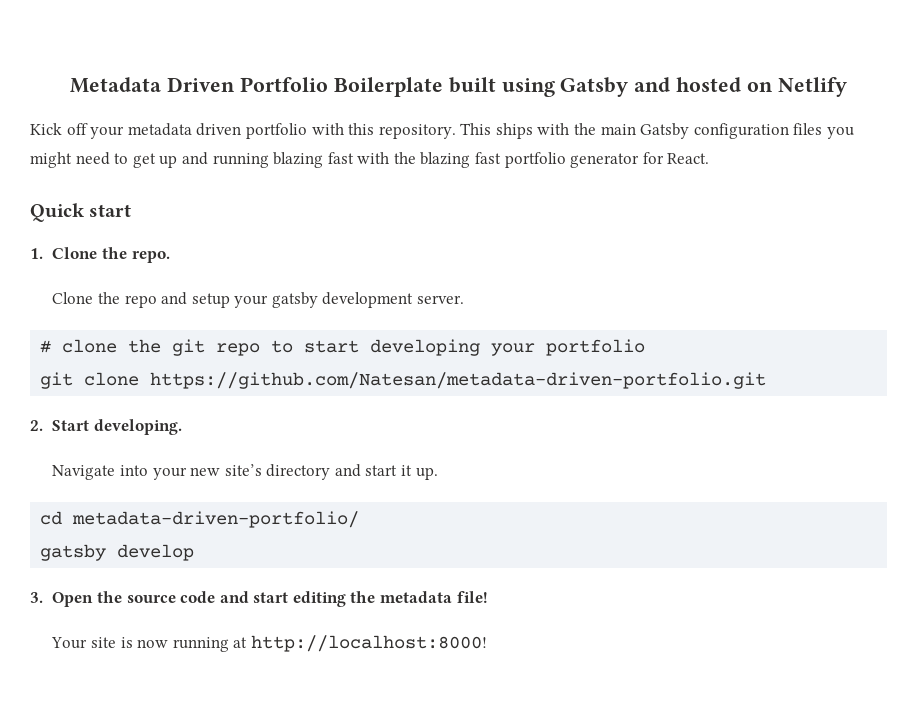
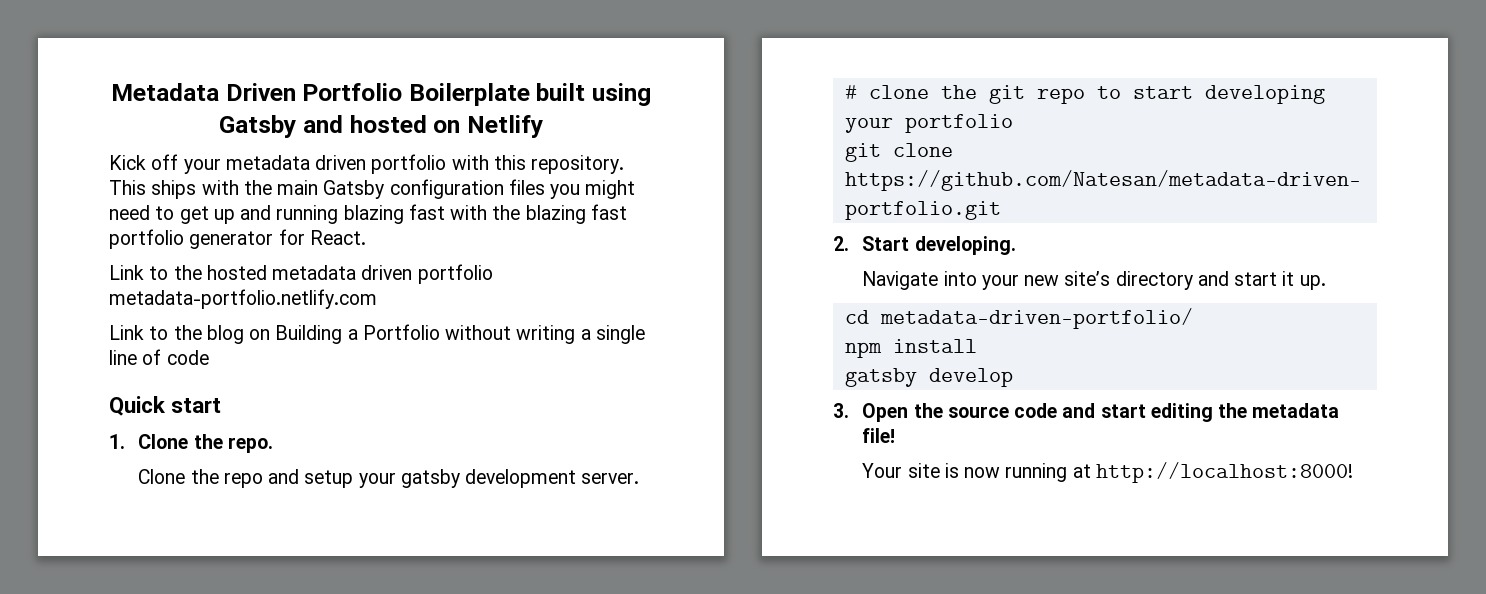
+ Link to the hosted metadata driven portfolio metadata-portfolio.netlify.com
+ Link to the blog on Building a Portfolio without writing a single line of code
+ npm install

